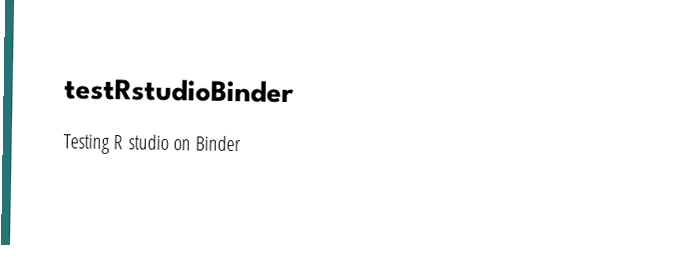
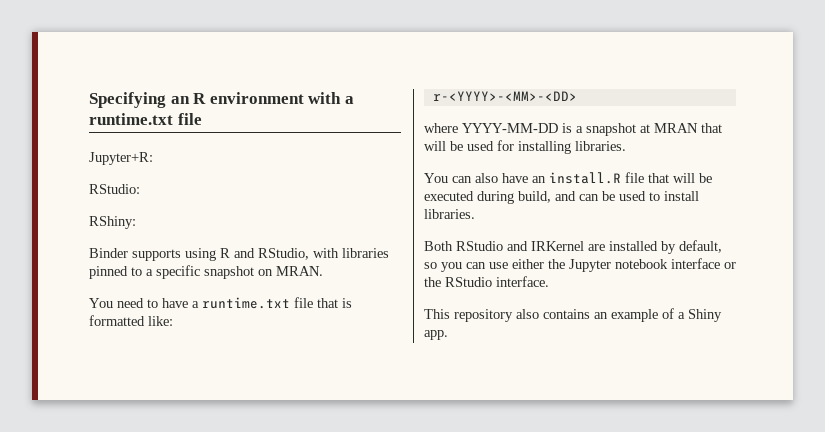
- testRstudioBinder
- Testing R studio on Binder
+ Specifying an R environment with a runtime.txt file
+ Jupyter+R:
+ RStudio:
+ RShiny:
+ Binder supports using R and RStudio, with libraries pinned to a specific snapshot on MRAN.
+ You need to have a runtime.txt file that is formatted like:
+ r-<YYYY>-<MM>-<DD>
+ where YYYY-MM-DD is a snapshot at MRAN that will be used for installing libraries.
+ You can also have an install.R file that will be executed during build, and can be used to install libraries.
+ Both RStudio and IRKernel are installed by default, so you can use either the Jupyter notebook interface or the RStudio interface.
+ This repository also contains an example of a Shiny app.

